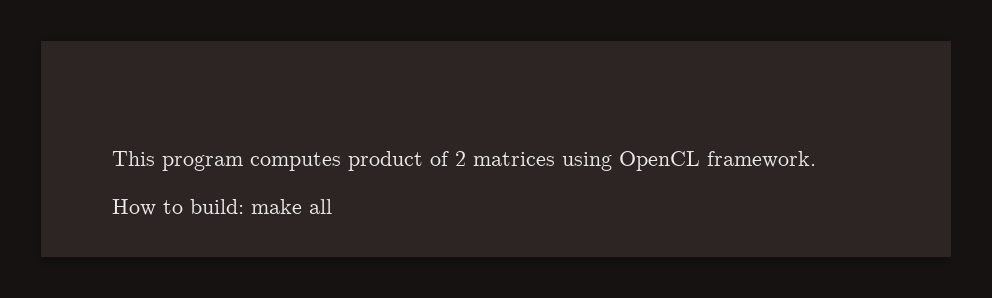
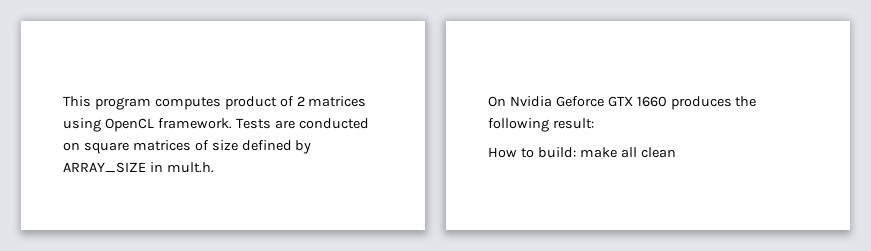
+ Tests are conducted on square matrices of size defined by ARRAY_SIZE in mult.h.
+ On Nvidia Geforce GTX 1660 produces the following result:
- How to build: make all
+ How to build: make all clean

